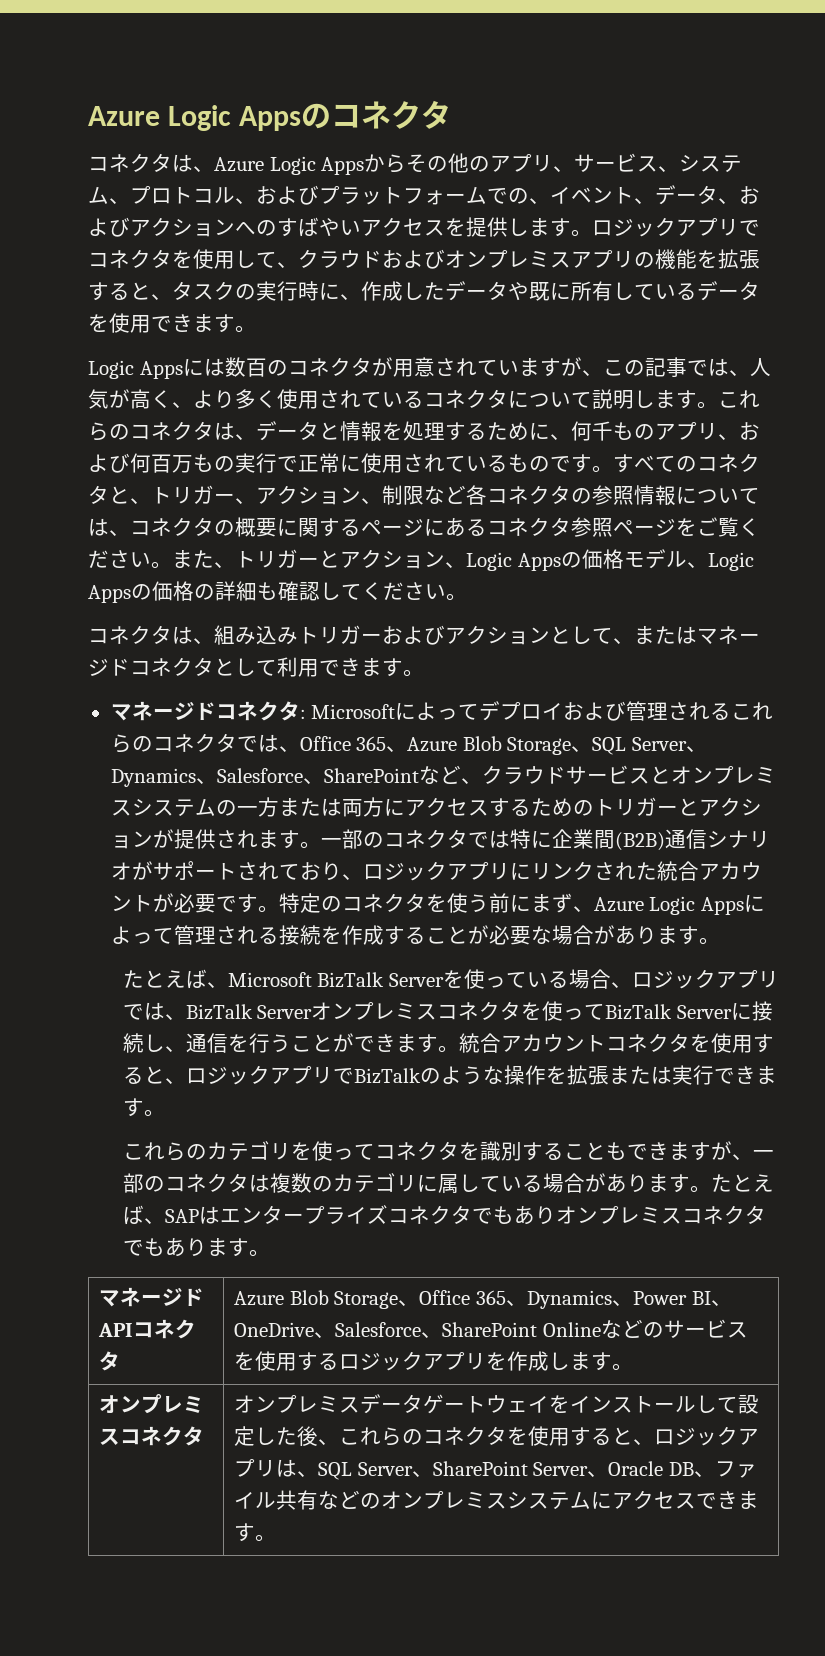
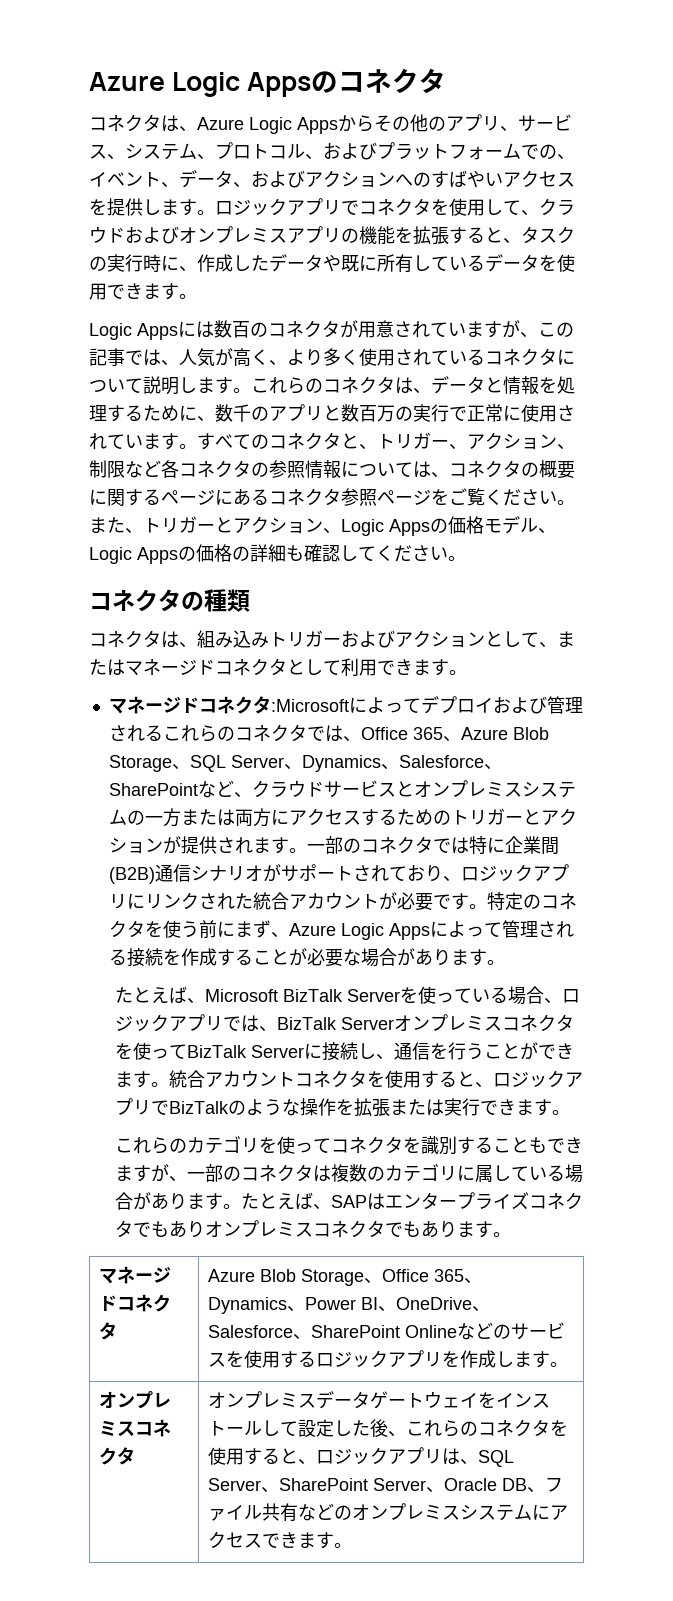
- これらのコネクタは、データと情報を処理するために、何千ものアプリ、および何百万もの実行で正常に使用されているものです。
+ これらのコネクタは、データと情報を処理するために、数千のアプリと数百万の実行で正常に使用されています。
+ コネクタの種類
- マネージドコネクタ: Microsoftによってデプロイおよび管理されるこれらのコネクタでは、Office 365、Azure Blob Storage、SQL Server、Dynamics、Salesforce、SharePointなど、クラウドサービスとオンプレミスシステムの一方または両方にアクセスするためのトリガーとアクションが提供されます。
+ マネージドコネクタ:Microsoftによってデプロイおよび管理されるこれらのコネクタでは、Office 365、Azure Blob Storage、SQL Server、Dynamics、Salesforce、SharePointなど、クラウドサービスとオンプレミスシステムの一方または両方にアクセスするためのトリガーとアクションが提供されます。
- マネージドAPIコネクタ | Azure Blob Storage、Office 365、Dynamics、Power BI、OneDrive、Salesforce、SharePoint Onlineなどのサービスを使用するロジックアプリを作成します。
+ マネージドコネクタ | Azure Blob Storage、Office 365、Dynamics、Power BI、OneDrive、Salesforce、SharePoint Onlineなどのサービスを使用するロジックアプリを作成します。

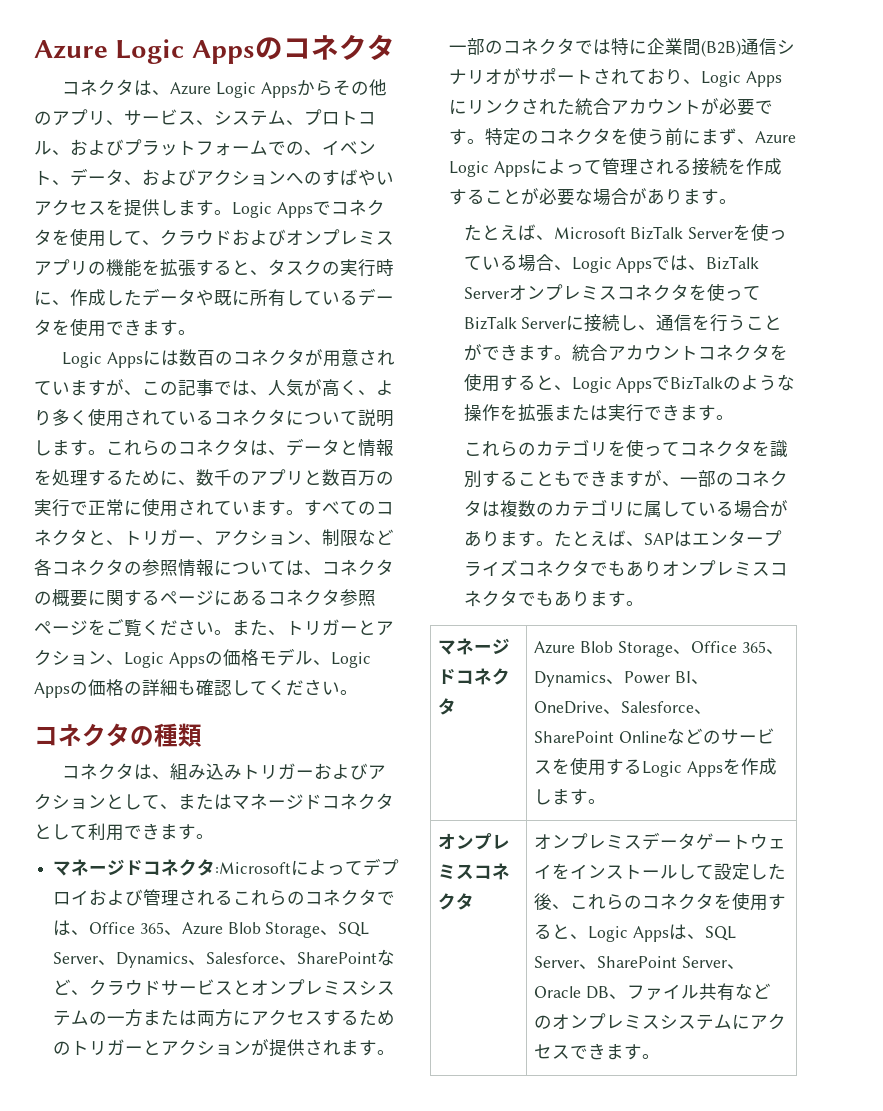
- ロジックアプリでコネクタを使用して、クラウドおよびオンプレミスアプリの機能を拡張すると、タスクの実行時に、作成したデータや既に所有しているデータを使用できます。
+ Logic Appsでコネクタを使用して、クラウドおよびオンプレミスアプリの機能を拡張すると、タスクの実行時に、作成したデータや既に所有しているデータを使用できます。
- 一部のコネクタでは特に企業間(B2B)通信シナリオがサポートされており、ロジックアプリにリンクされた統合アカウントが必要です。
+ 一部のコネクタでは特に企業間(B2B)通信シナリオがサポートされており、Logic Appsにリンクされた統合アカウントが必要です。
- たとえば、Microsoft BizTalk Serverを使っている場合、ロジックアプリでは、BizTalk Serverオンプレミスコネクタを使ってBizTalk Serverに接続し、通信を行うことができます。
+ たとえば、Microsoft BizTalk Serverを使っている場合、Logic Appsでは、BizTalk Serverオンプレミスコネクタを使ってBizTalk Serverに接続し、通信を行うことができます。
- 統合アカウントコネクタを使用すると、ロジックアプリでBizTalkのような操作を拡張または実行できます。
+ 統合アカウントコネクタを使用すると、Logic AppsでBizTalkのような操作を拡張または実行できます。
- マネージドコネクタ | Azure Blob Storage、Office 365、Dynamics、Power BI、OneDrive、Salesforce、SharePoint Onlineなどのサービスを使用するロジックアプリを作成します。
+ マネージドコネクタ | Azure Blob Storage、Office 365、Dynamics、Power BI、OneDrive、Salesforce、SharePoint Onlineなどのサービスを使用するLogic Appsを作成します。
- オンプレミスデータゲートウェイをインストールして設定した後、これらのコネクタを使用すると、ロジックアプリは、SQL Server、SharePoint Server、Oracle DB、ファイル共有などのオンプレミスシステムにアクセスできます。
+ オンプレミスデータゲートウェイをインストールして設定した後、これらのコネクタを使用すると、Logic Appsは、SQL Server、SharePoint Server、Oracle DB、ファイル共有などのオンプレミスシステムにアクセスできます。

